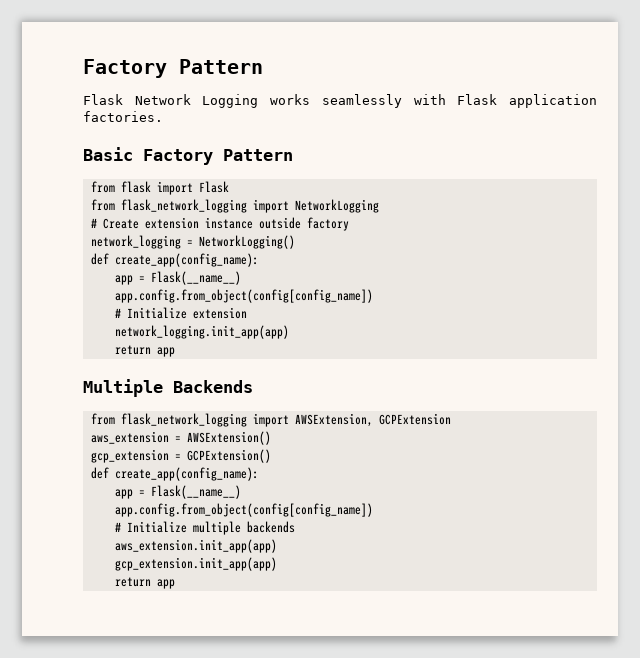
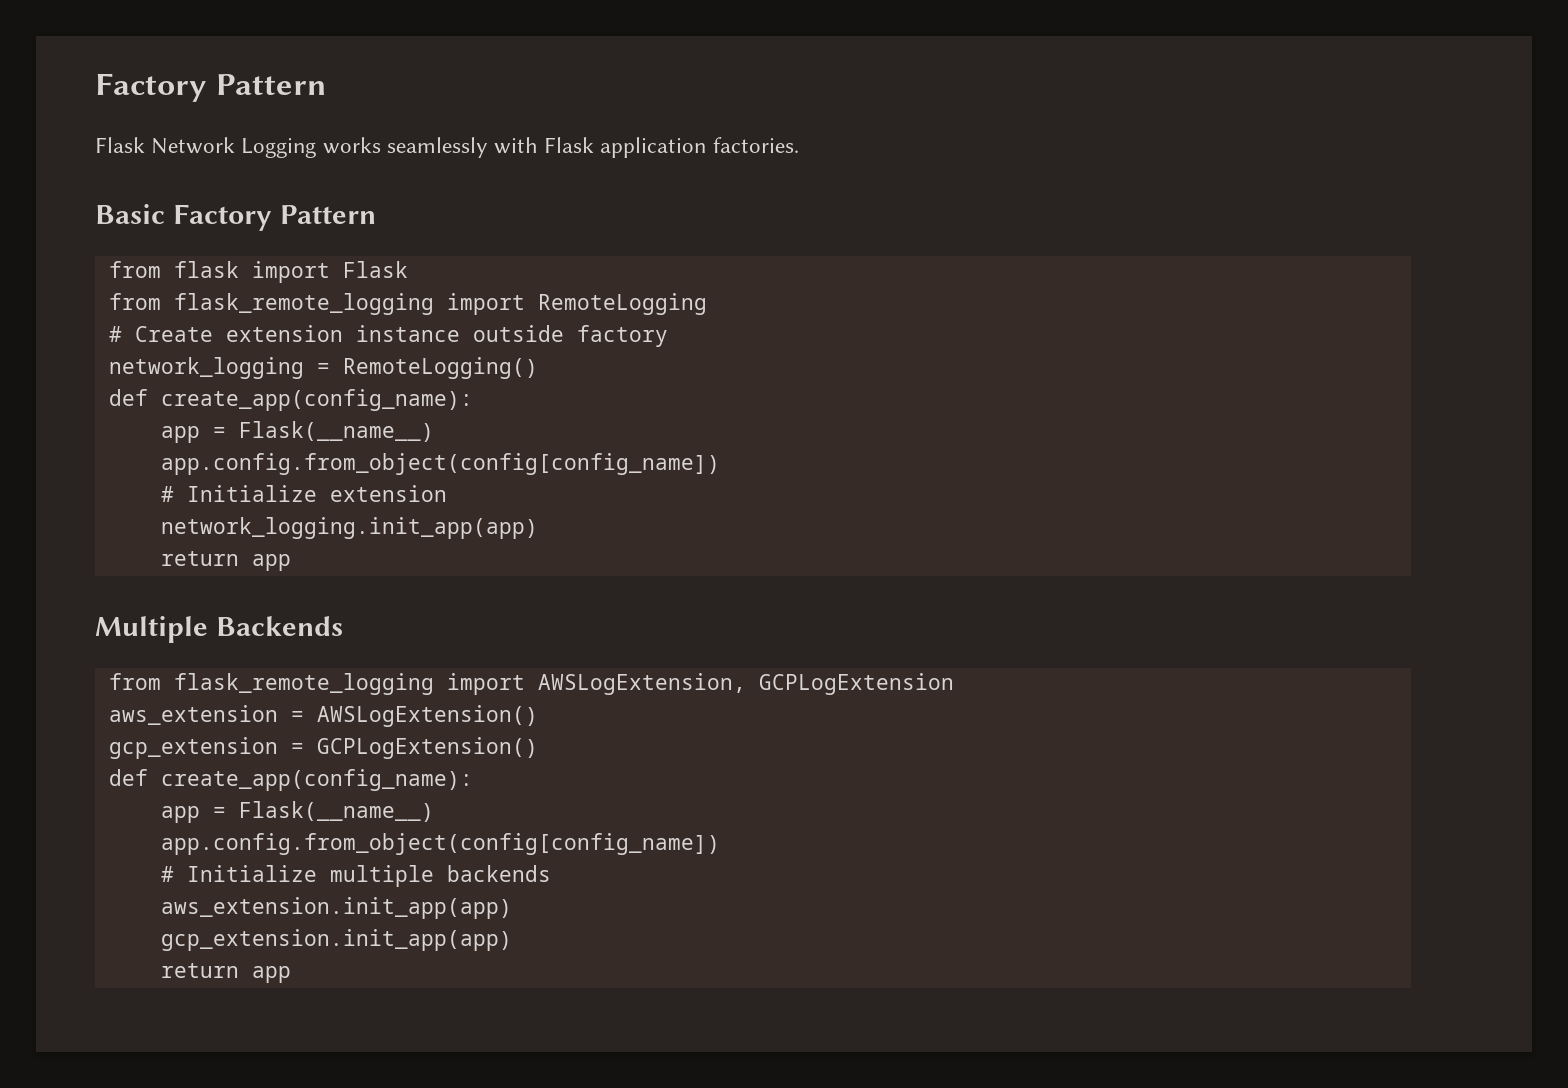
- from flask_network_logging import NetworkLogging
+ from flask_remote_logging import RemoteLogging
- network_logging = NetworkLogging()
+ network_logging = RemoteLogging()
- from flask_network_logging import AWSExtension, GCPExtension
+ from flask_remote_logging import AWSLogExtension, GCPLogExtension
- aws_extension = AWSExtension()
+ aws_extension = AWSLogExtension()
- gcp_extension = GCPExtension()
+ gcp_extension = GCPLogExtension()

